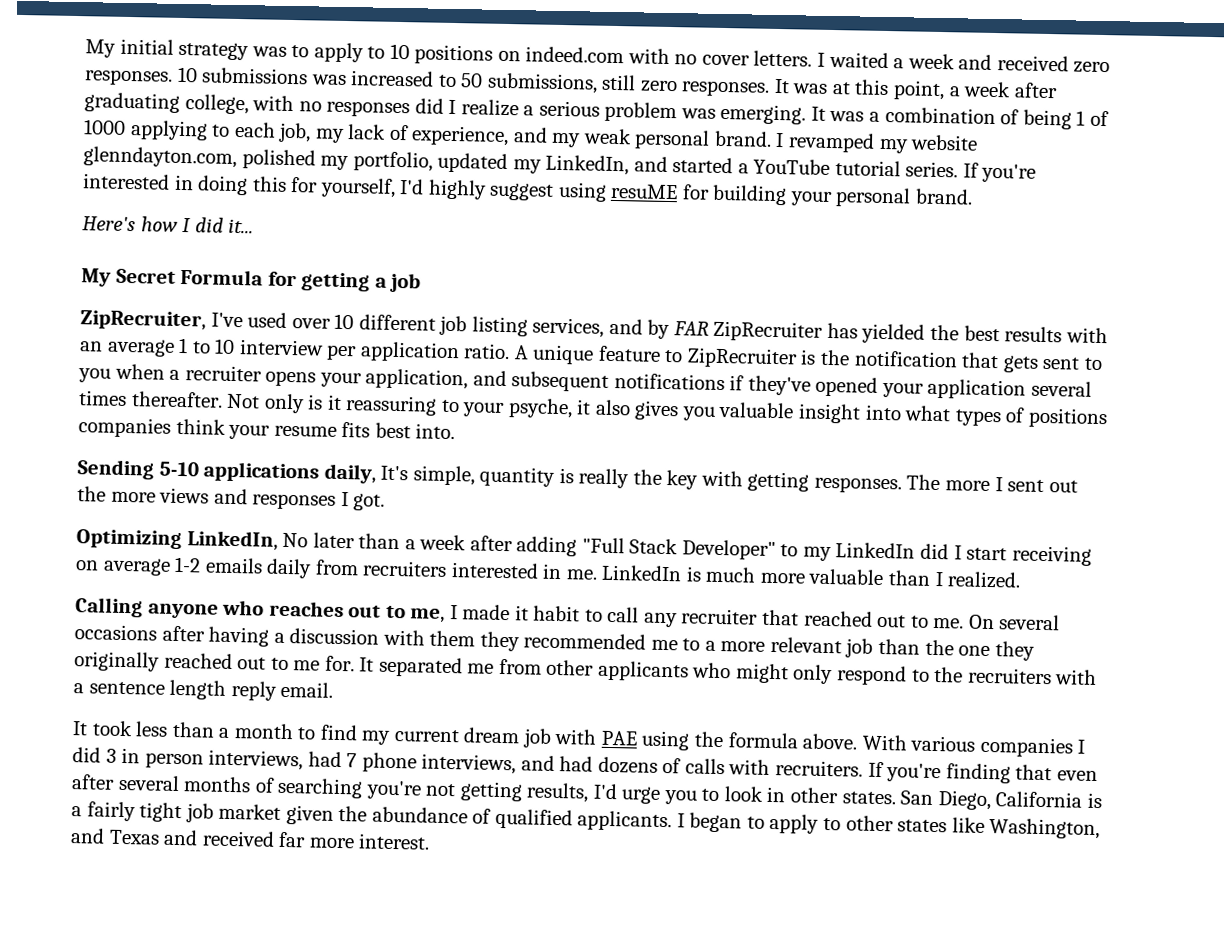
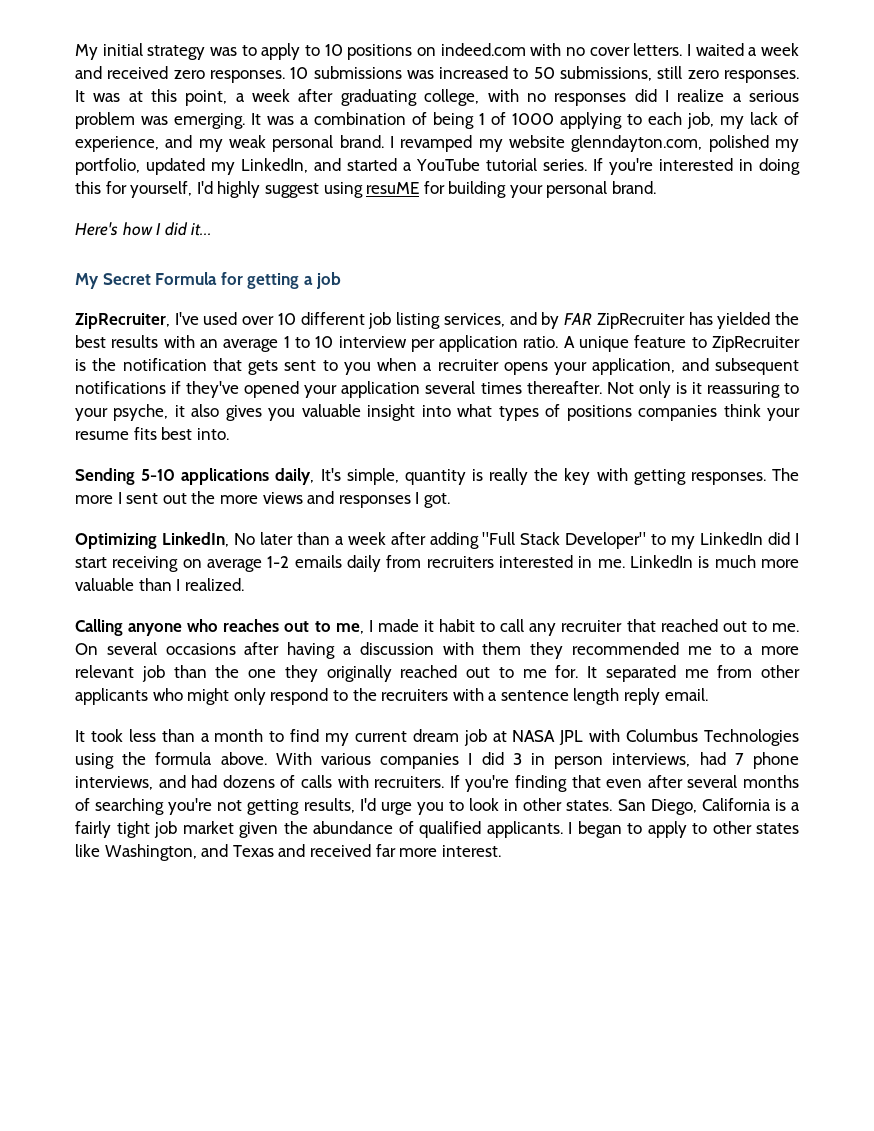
- It took less than a month to find my current dream job with PAE using the formula above.
+ It took less than a month to find my current dream job at NASA JPL with Columbus Technologies using the formula above.

